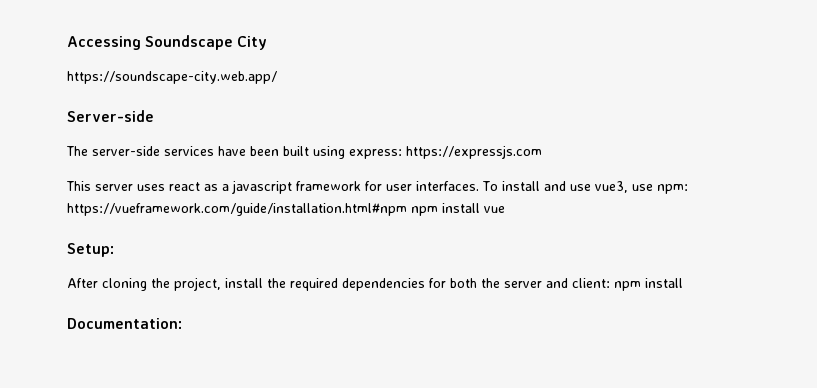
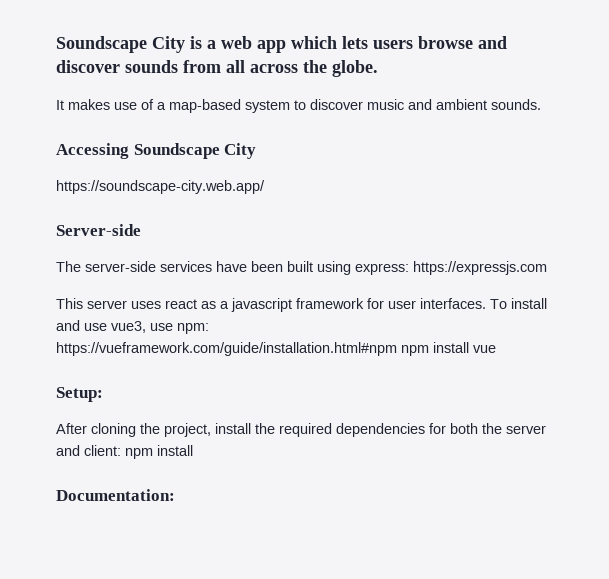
+ Soundscape City is a web app which lets users browse and discover sounds from all across the globe.
+ It makes use of a map-based system to discover music and ambient sounds.

